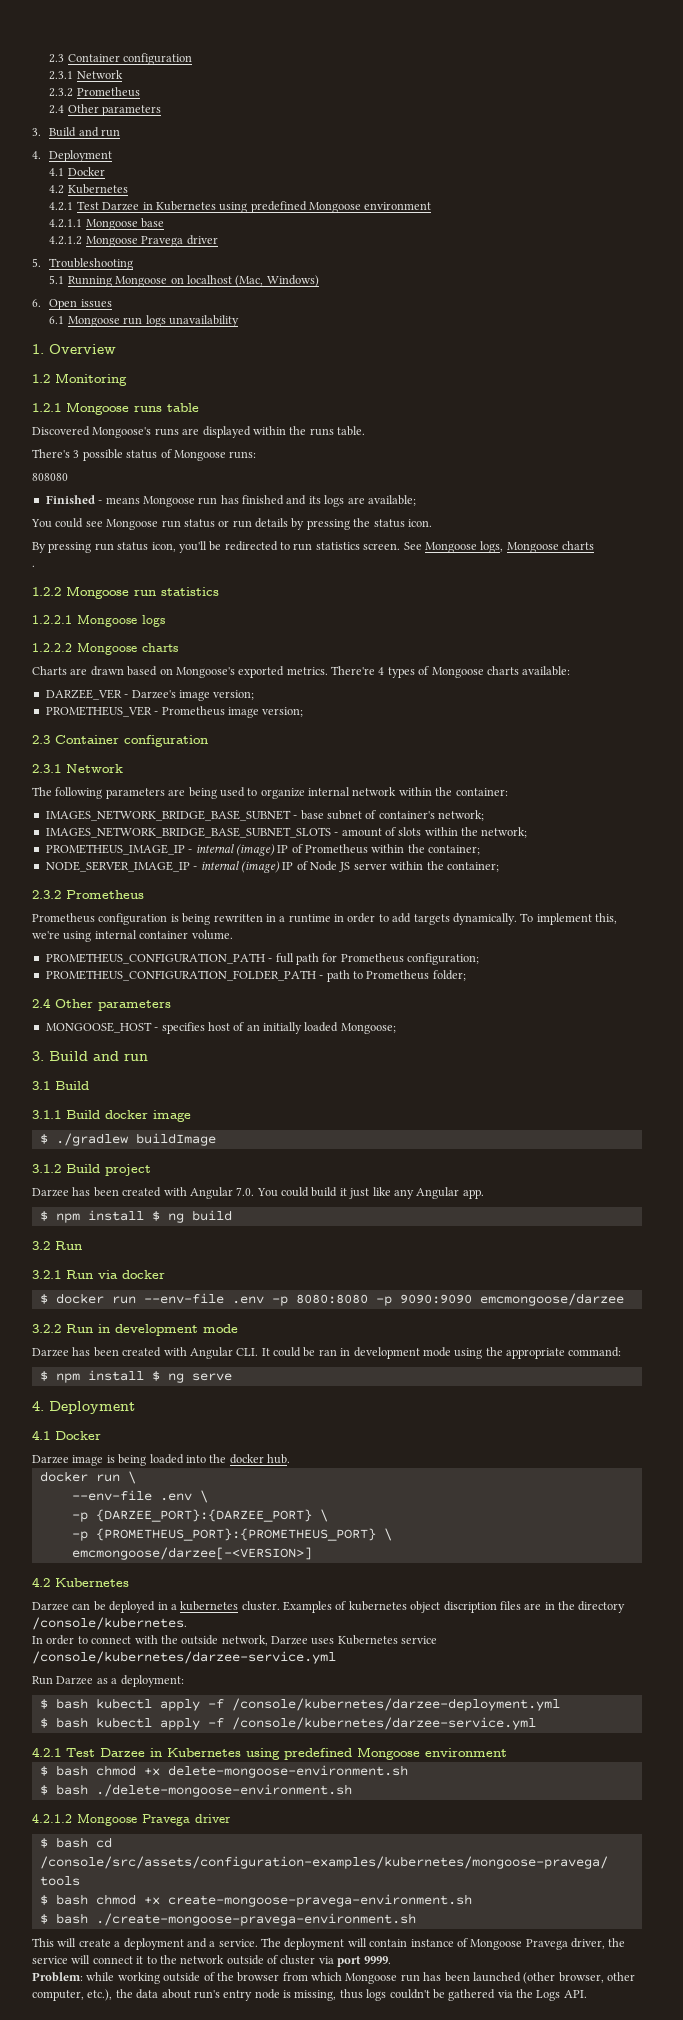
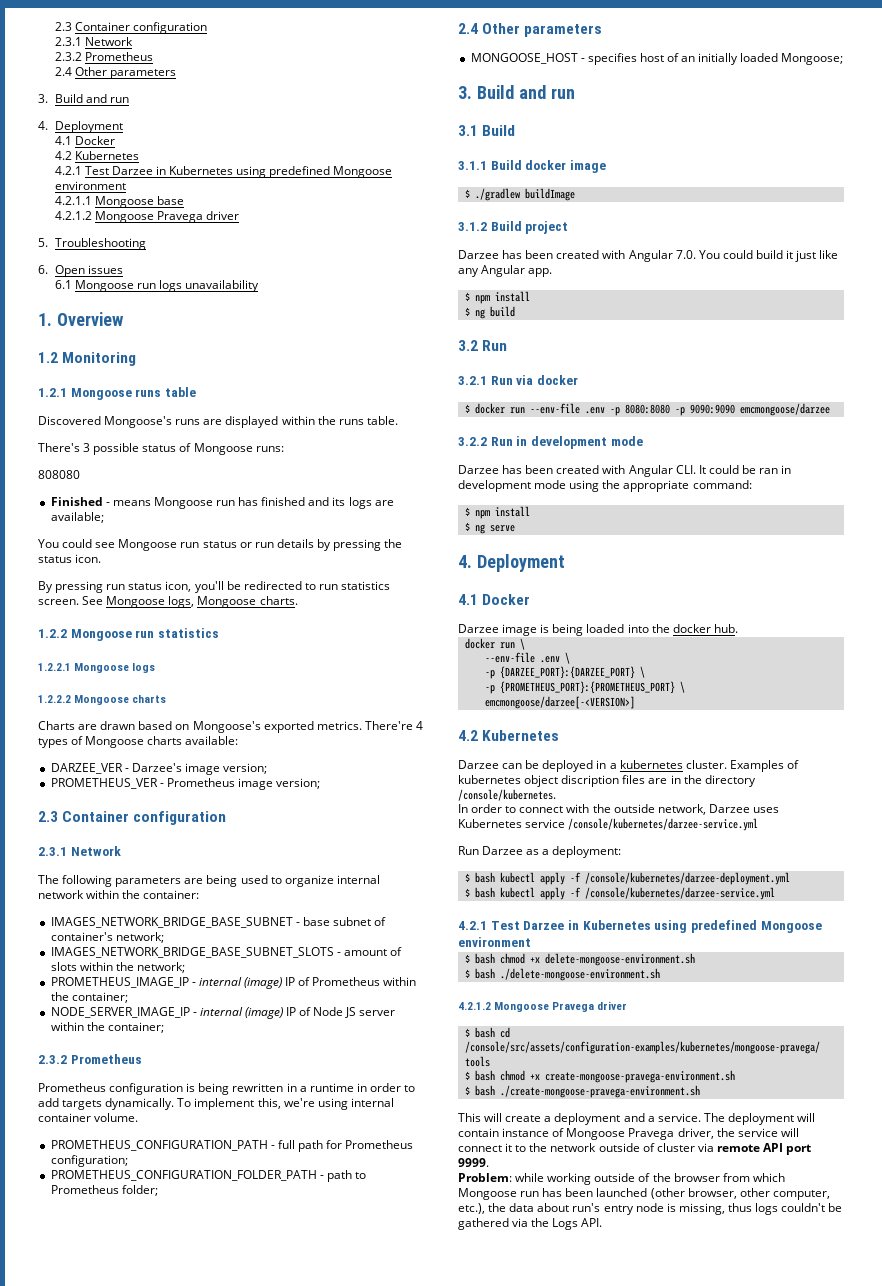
- 5.1 Running Mongoose on localhost (Mac, Windows)
- See Mongoose logs, Mongoose charts
- .
+ See Mongoose logs, Mongoose charts.
  Darzee has been created with Angular 7.0. You could build it just like any Angular app.
- $ npm install $ ng build
+ $ npm install
+ $ ng build
  Darzee has been created with Angular CLI. It could be ran in development mode using the appropriate command:
- $ npm install $ ng serve
+ $ npm install
+ $ ng serve
- The deployment will contain instance of Mongoose Pravega driver, the service will connect it to the network outside of cluster via port 9999.
+ The deployment will contain instance of Mongoose Pravega driver, the service will connect it to the network outside of cluster via remote API port 9999.

